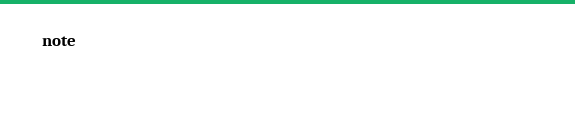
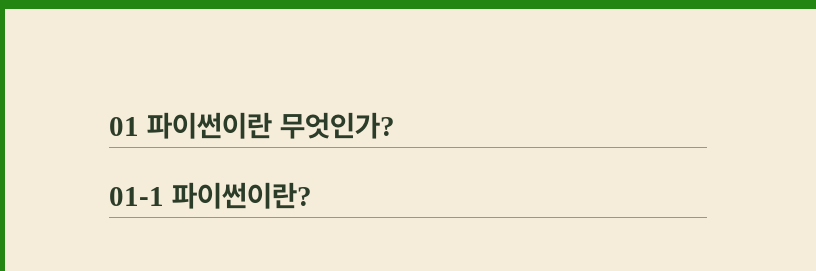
- note
+ 01 파이썬이란 무엇인가?
+ 01-1 파이썬이란?

